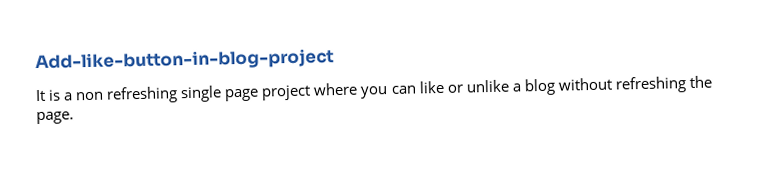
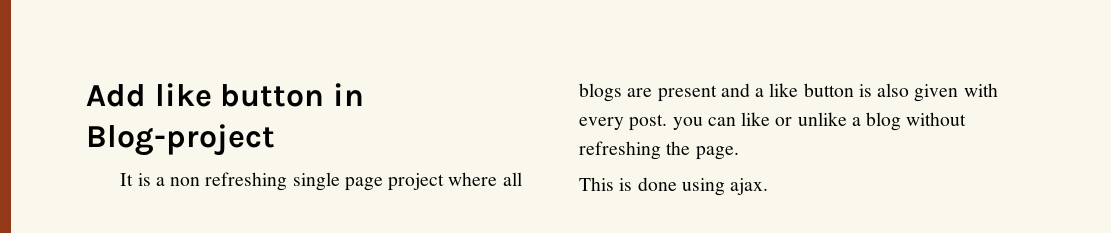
- Add-like-button-in-blog-project
+ Add like button in Blog-project
- It is a non refreshing single page project where you can like or unlike a blog without refreshing the page.
+ It is a non refreshing single page project where all blogs are present and a like button is also given with every post. you can like or unlike a blog without refreshing the page.
+ This is done using ajax.

